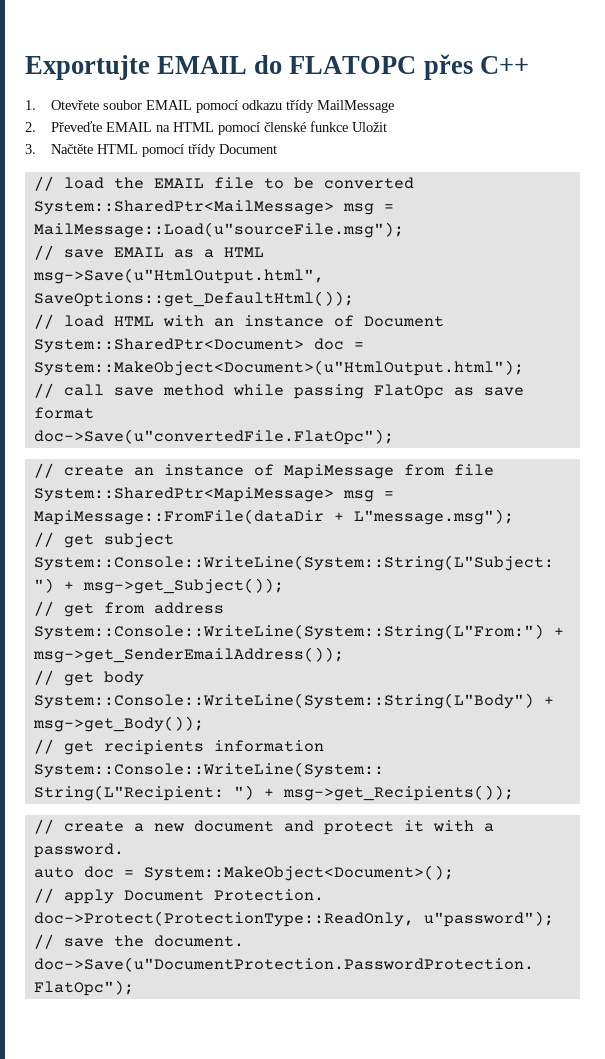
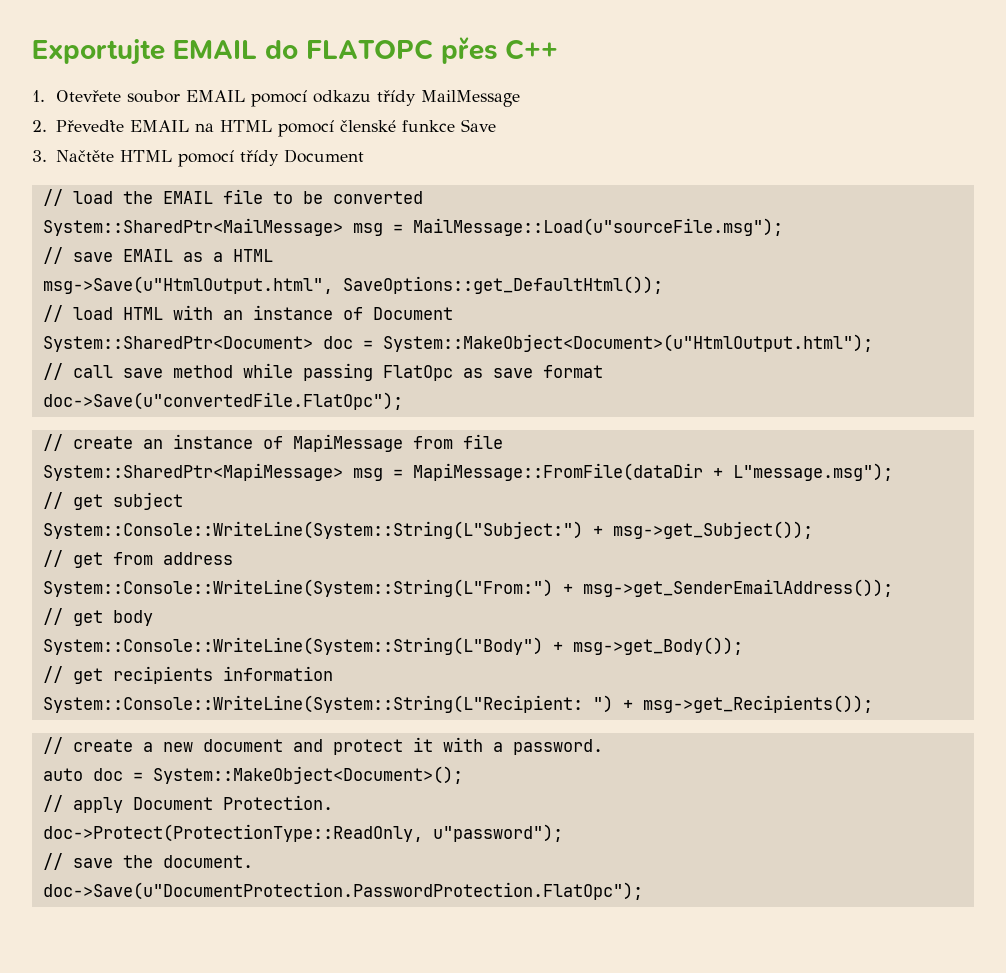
- 2. Převeďte EMAIL na HTML pomocí členské funkce Uložit
+ 2. Převeďte EMAIL na HTML pomocí členské funkce Save

